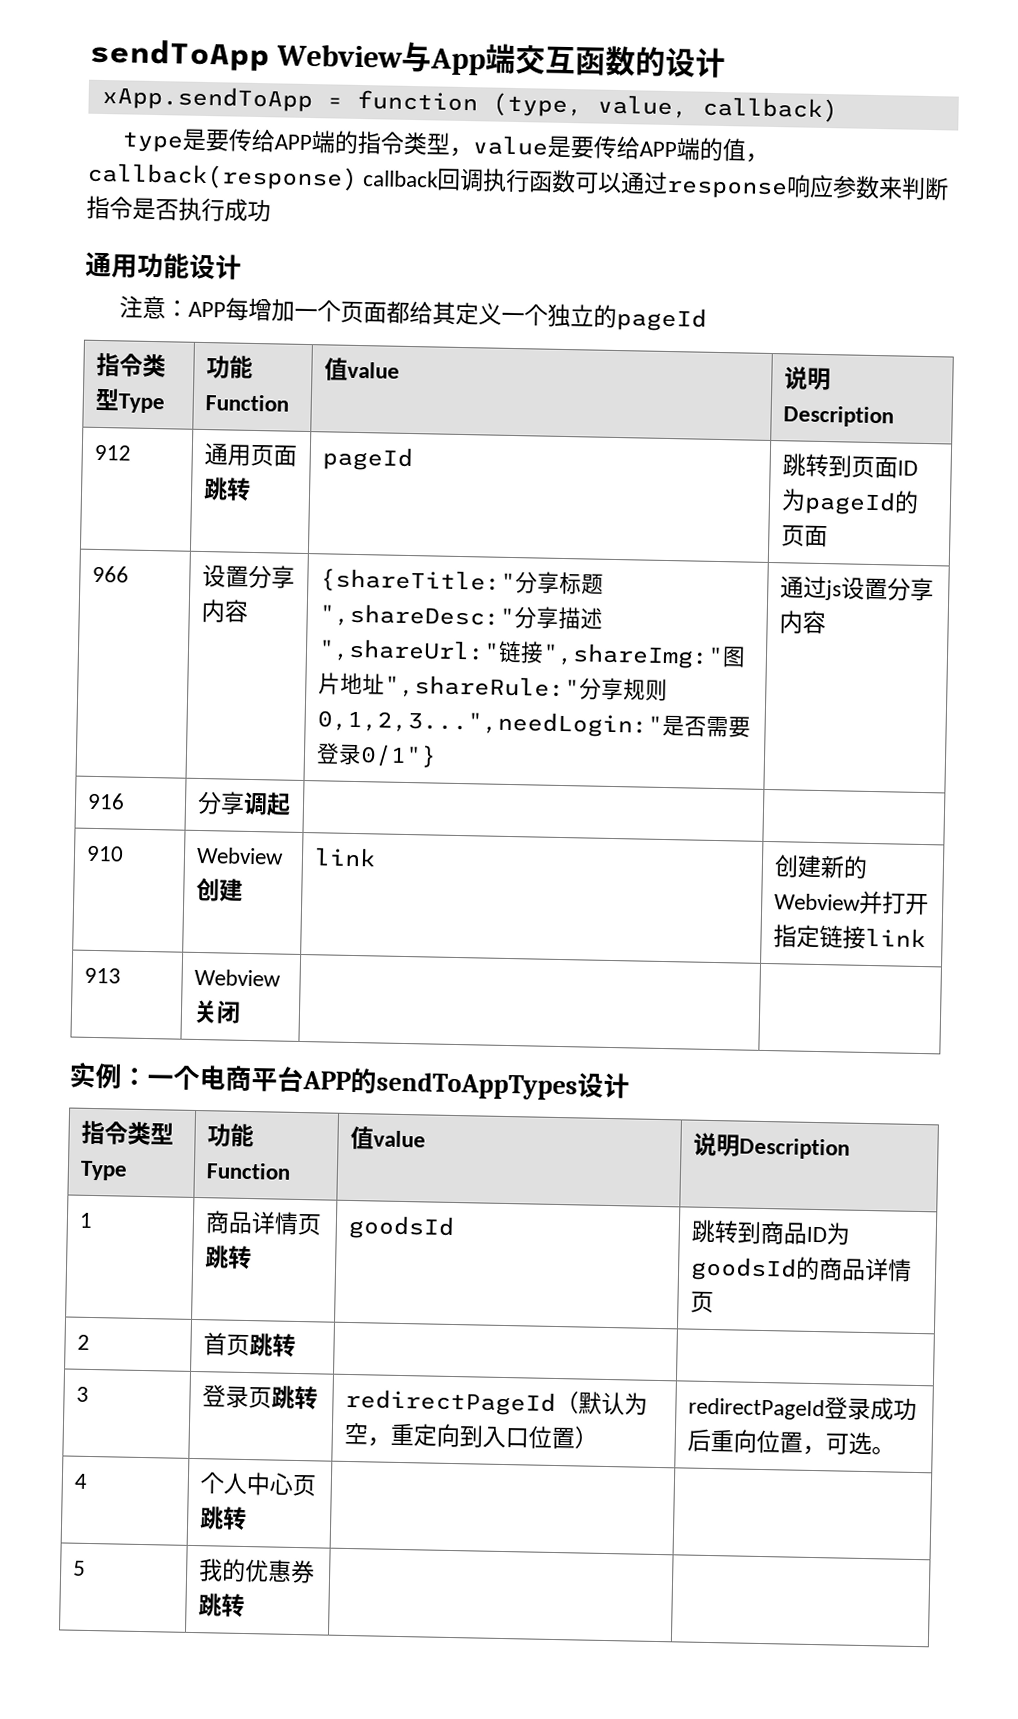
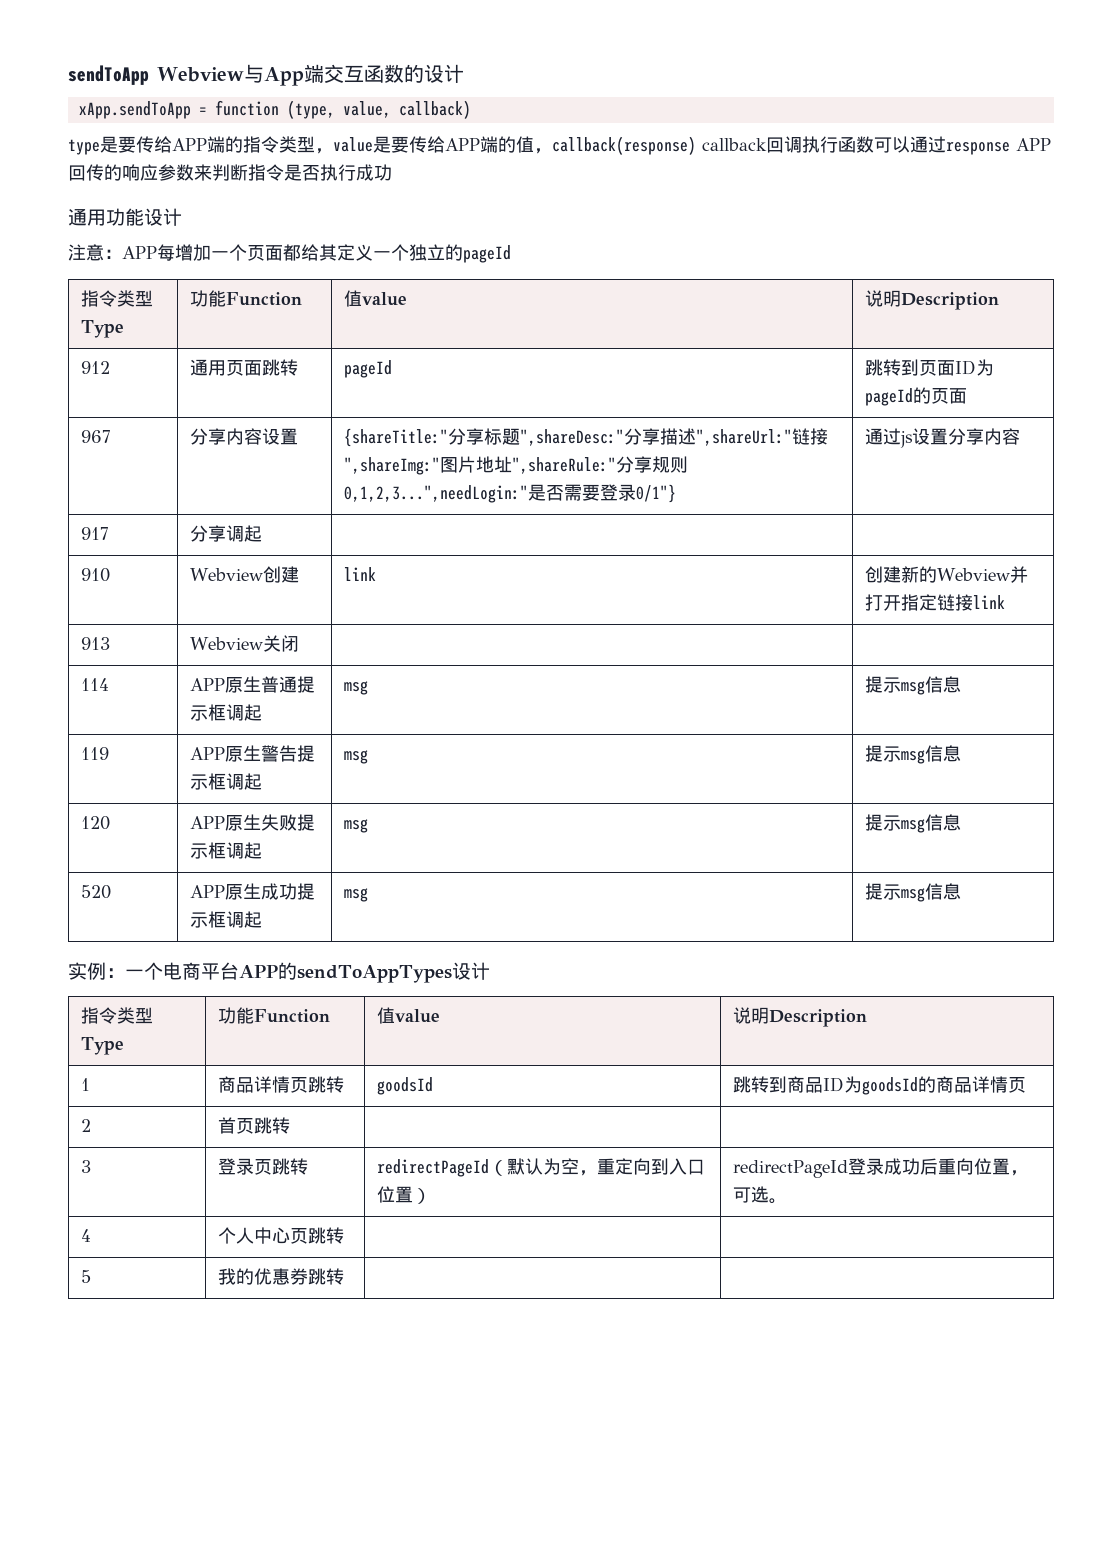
- type是要传给APP端的指令类型，value是要传给APP端的值，callback(response) callback回调执行函数可以通过response响应参数来判断指令是否执行成功
+ type是要传给APP端的指令类型，value是要传给APP端的值，callback(response) callback回调执行函数可以通过response APP回传的响应参数来判断指令是否执行成功
- 966 | 设置分享内容 | {shareTitle:"分享标题",shareDesc:"分享描述",shareUrl:"链接",shareImg:"图片地址",shareRule:"分享规则0,1,2,3...",needLogin:"是否需要登录0/1"} | 通过js设置分享内容
+ 967 | 分享内容设置 | {shareTitle:"分享标题",shareDesc:"分享描述",shareUrl:"链接",shareImg:"图片地址",shareRule:"分享规则0,1,2,3...",needLogin:"是否需要登录0/1"} | 通过js设置分享内容
- 916 | 分享调起 | |
+ 917 | 分享调起 | |
+ 114 | APP原生普通提示框调起 | msg | 提示msg信息
+ 119 | APP原生警告提示框调起 | msg | 提示msg信息
+ 120 | APP原生失败提示框调起 | msg | 提示msg信息
+ 520 | APP原生成功提示框调起 | msg | 提示msg信息

